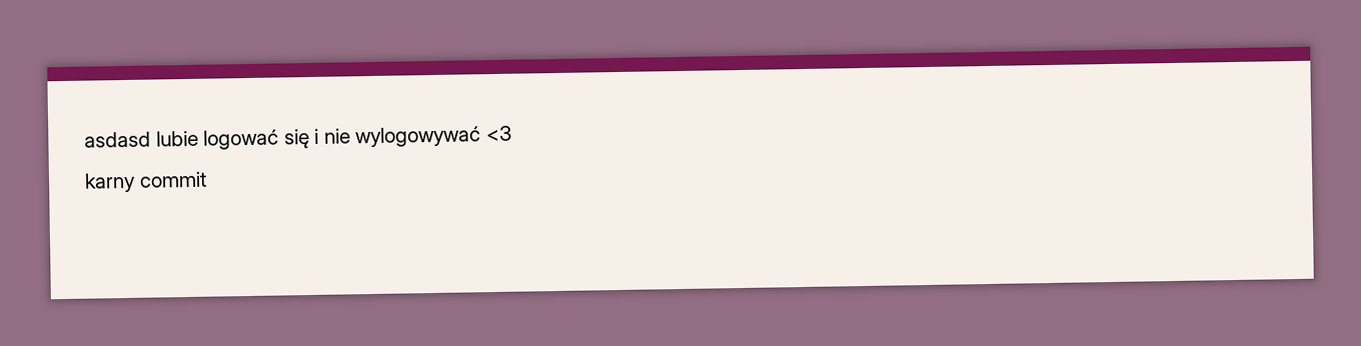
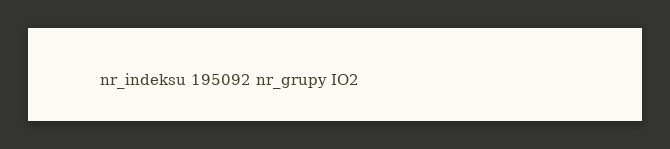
- asdasd lubie logować się i nie wylogowywać <3
- karny commit
+ nr_indeksu 195092 nr_grupy IO2

